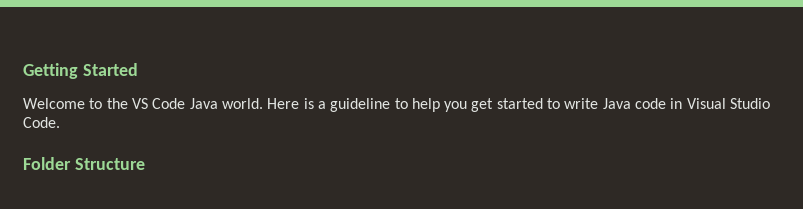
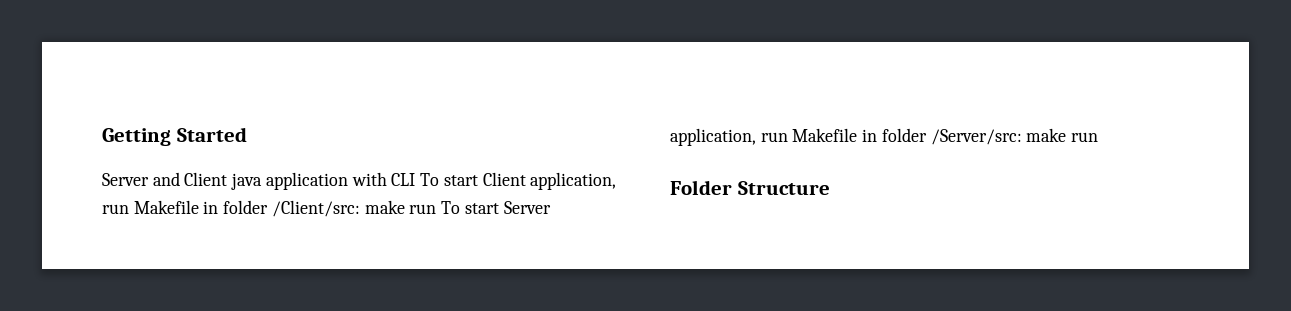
- Welcome to the VS Code Java world. Here is a guideline to help you get started to write Java code in Visual Studio Code.
+ Server and Client java application with CLI To start Client application, run Makefile in folder /Client/src: make run To start Server application, run Makefile in folder /Server/src: make run

